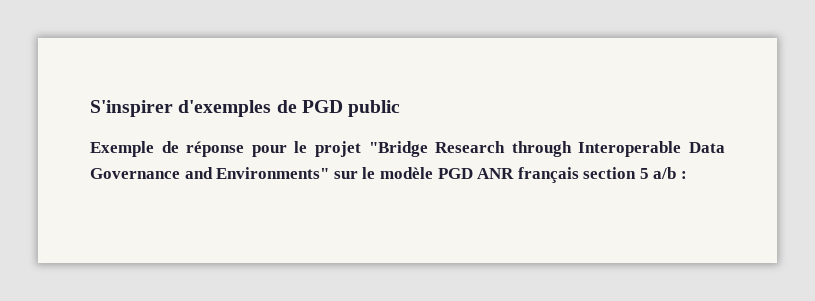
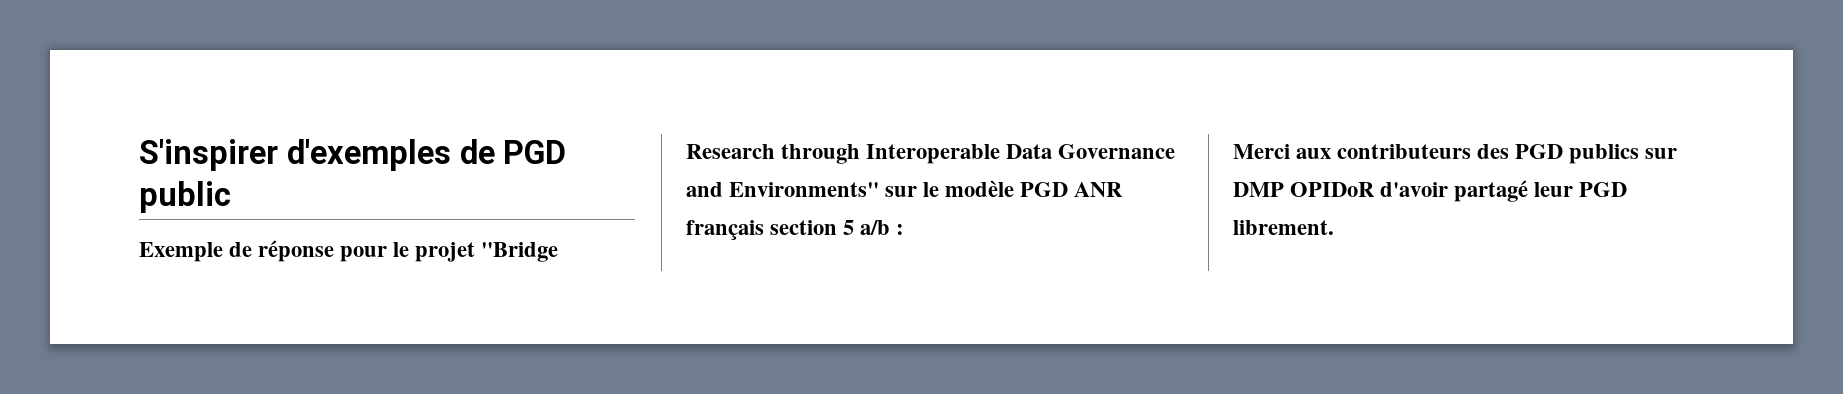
+ Merci aux contributeurs des PGD publics sur DMP OPIDoR d'avoir partagé leur PGD librement.

